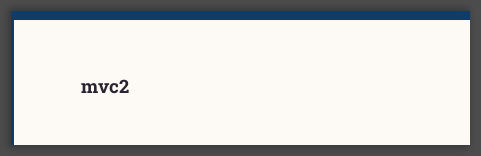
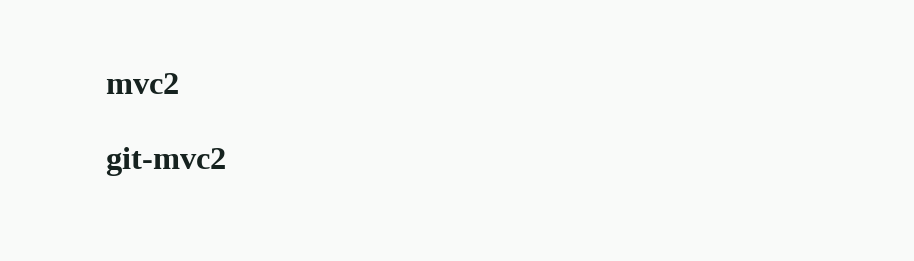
+ git-mvc2

